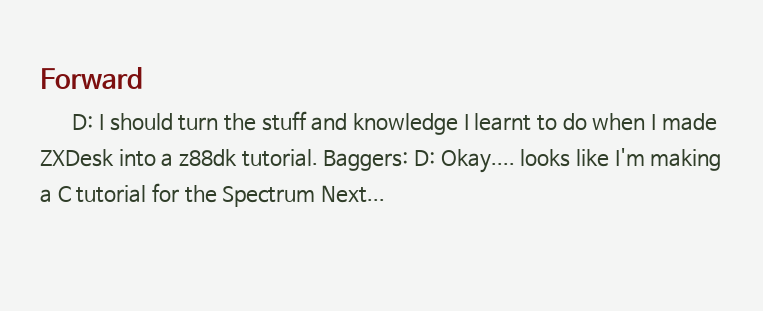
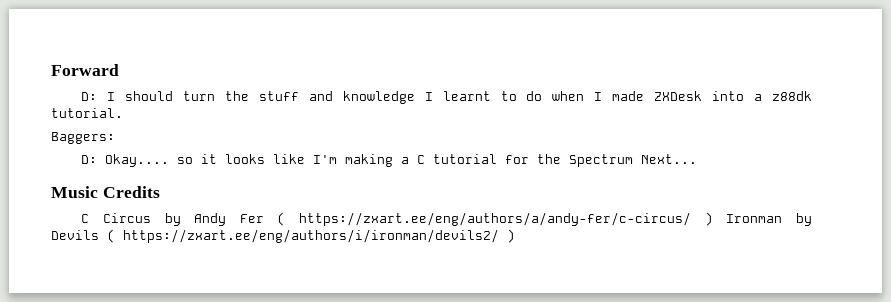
- D: I should turn the stuff and knowledge I learnt to do when I made ZXDesk into a z88dk tutorial. Baggers: D: Okay.... looks like I'm making a C tutorial for the Spectrum Next...
+ D: I should turn the stuff and knowledge I learnt to do when I made ZXDesk into a z88dk tutorial.
+ Baggers:
+ D: Okay.... so it looks like I'm making a C tutorial for the Spectrum Next...
+ Music Credits
+ C Circus by Andy Fer ( https://zxart.ee/eng/authors/a/andy-fer/c-circus/ ) Ironman by Devils ( https://zxart.ee/eng/authors/i/ironman/devils2/ )

